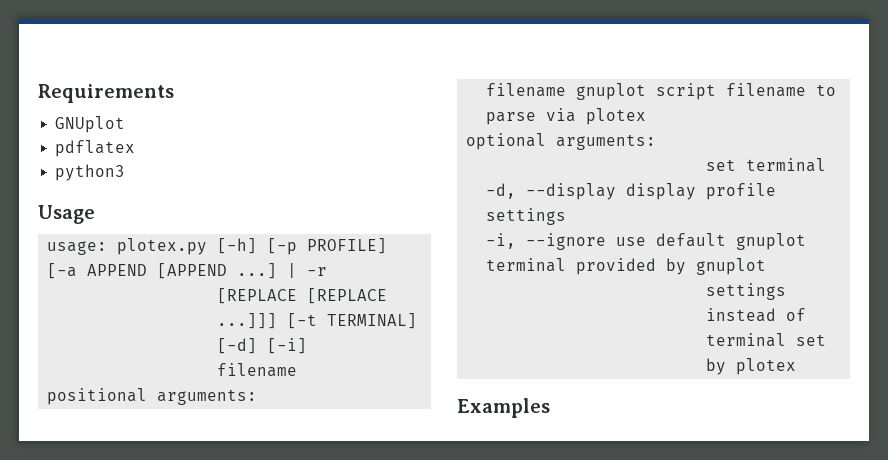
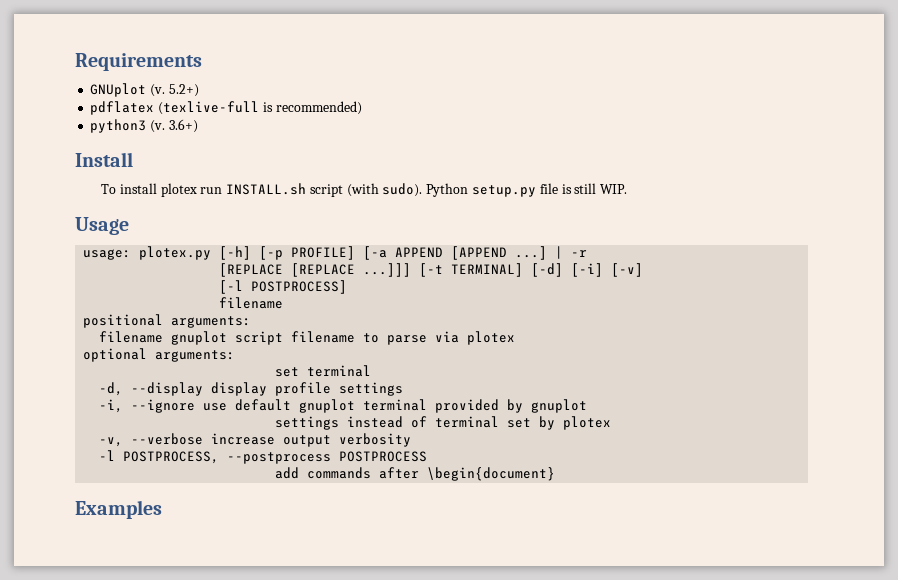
- GNUplot
+ GNUplot (v. 5.2+)
- pdflatex
- python3
+ pdflatex (texlive-full is recommended)
+ python3 (v. 3.6+)
+ Install
+ To install plotex run INSTALL.sh script (with sudo). Python setup.py file is still WIP.
- [-t TERMINAL] [-d] [-i]
+ [-t TERMINAL] [-d] [-i] [-v]
+ [-l POSTPROCESS]
+ -v, --verbose increase output verbosity
+ -l POSTPROCESS, --postprocess POSTPROCESS
+ add commands after \begin{document}

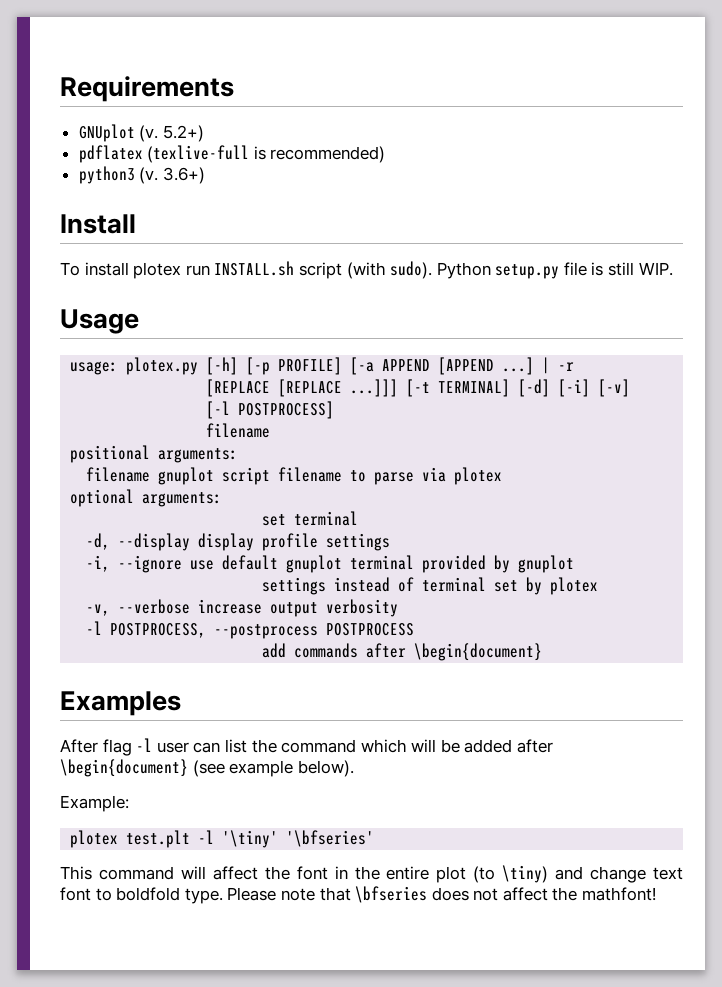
+ After flag -l user can list the command which will be added after \begin{document} (see example below).
+ Example:
+ plotex test.plt -l '\tiny' '\bfseries'
+ This command will affect the font in the entire plot (to \tiny) and change text font to boldfold type. Please note that \bfseries does not affect the mathfont!

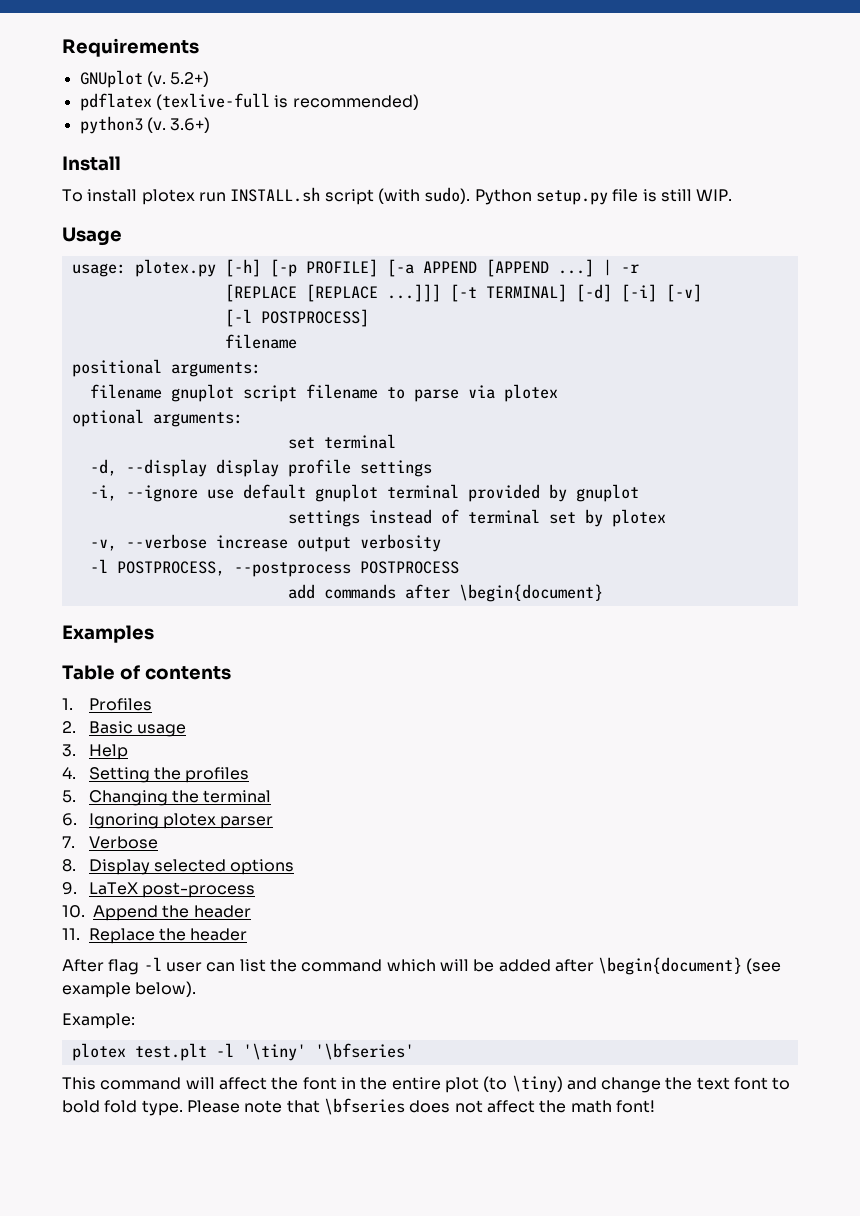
+ Table of contents
+ 1. Profiles
+ 2. Basic usage
+ 3. Help
+ 4. Setting the profiles
+ 5. Changing the terminal
+ 6. Ignoring plotex parser
+ 7. Verbose
+ 8. Display selected options
+ 9. LaTeX post-process
+ 10. Append the header
+ 11. Replace the header
- This command will affect the font in the entire plot (to \tiny) and change text font to boldfold type.
+ This command will affect the font in the entire plot (to \tiny) and change the text font to bold fold type.
- Please note that \bfseries does not affect the mathfont!
+ Please note that \bfseries does not affect the math font!

